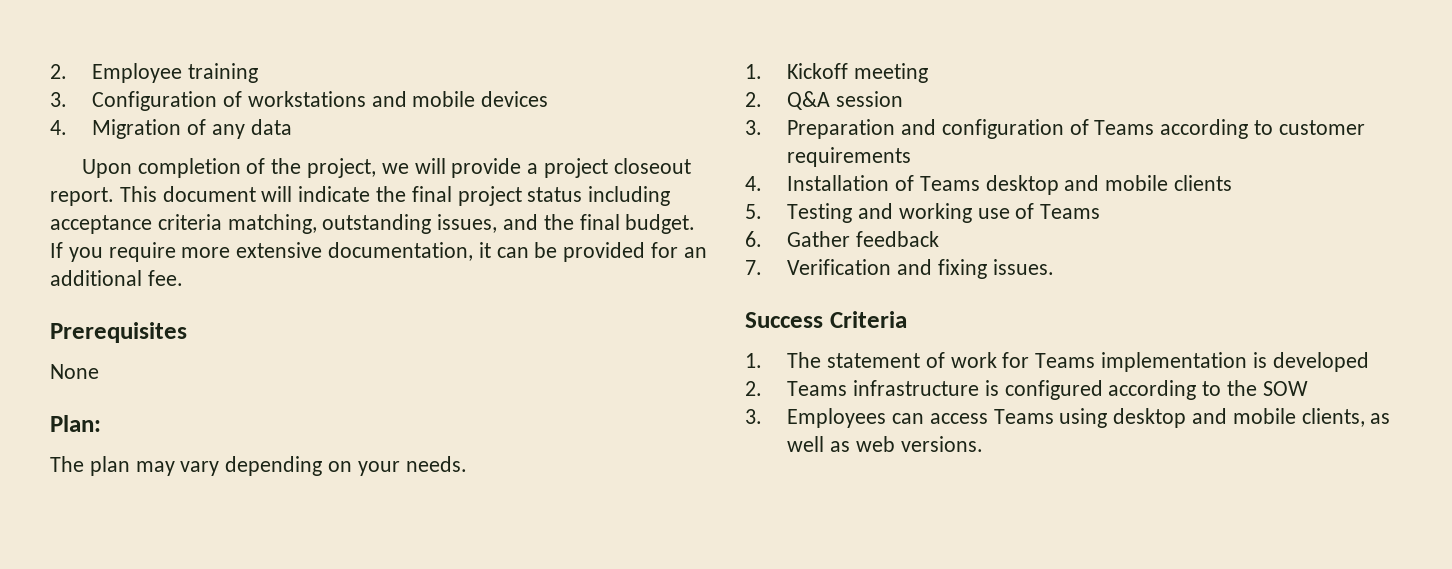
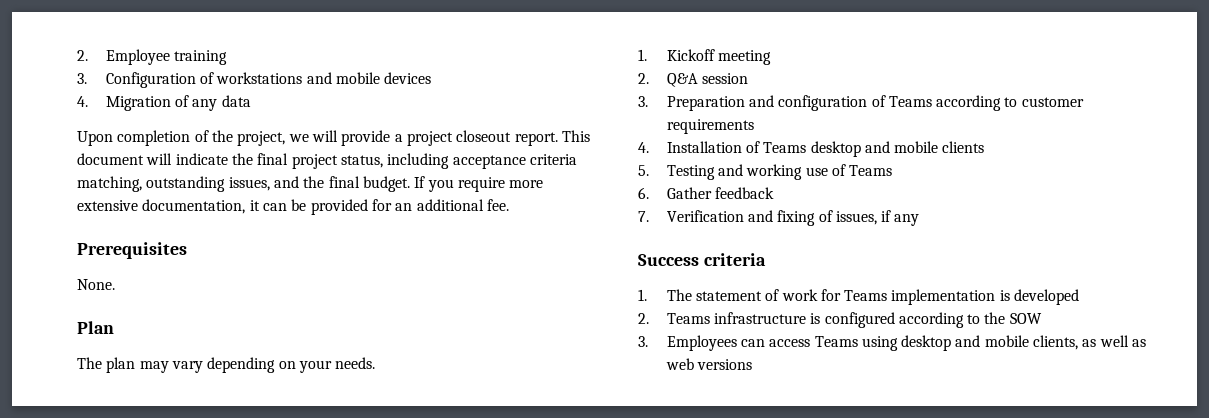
- This document will indicate the final project status including acceptance criteria matching, outstanding issues, and the final budget.
+ This document will indicate the final project status, including acceptance criteria matching, outstanding issues, and the final budget.
- None
- Plan:
+ None.
+ Plan
- 7. Verification and fixing issues.
+ 7. Verification and fixing of issues, if any
- Success Criteria
+ Success criteria
- 3. Employees can access Teams using desktop and mobile clients, as well as web versions.
+ 3. Employees can access Teams using desktop and mobile clients, as well as web versions

